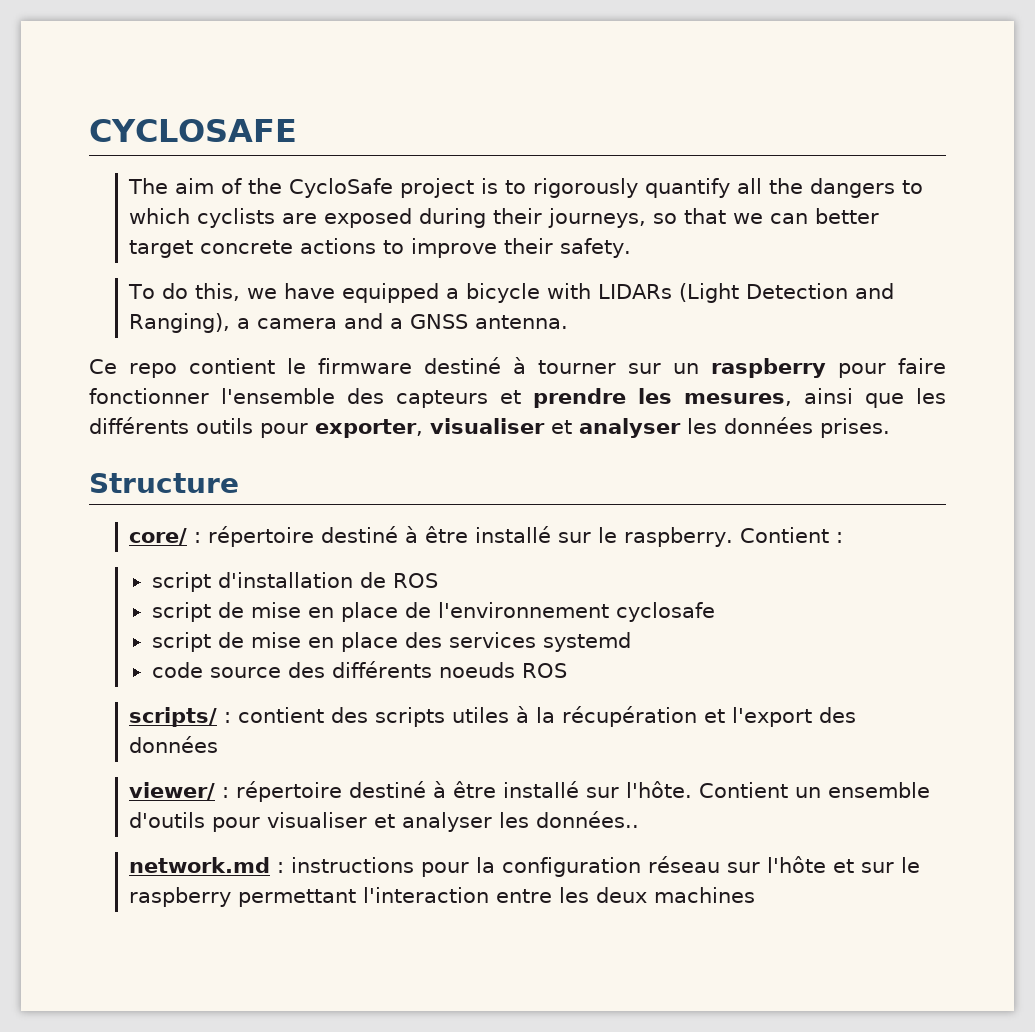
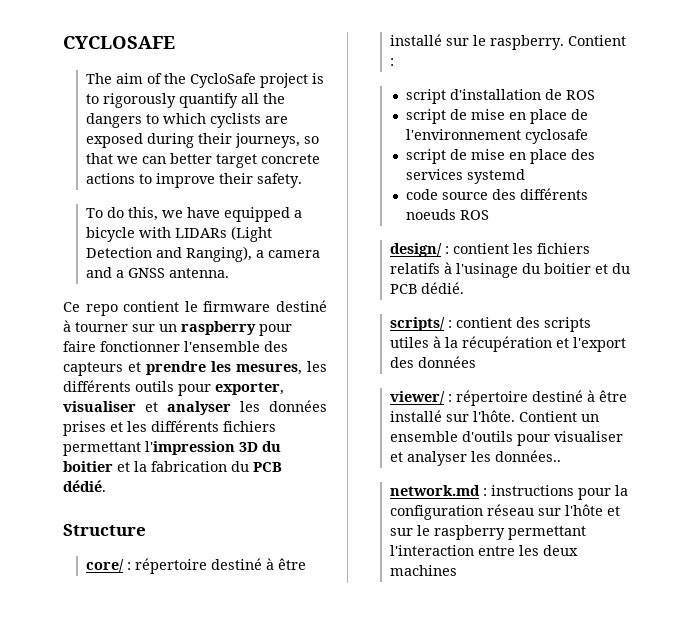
- Ce repo contient le firmware destiné à tourner sur un raspberry pour faire fonctionner l'ensemble des capteurs et prendre les mesures, ainsi que les différents outils pour exporter, visualiser et analyser les données prises.
+ Ce repo contient le firmware destiné à tourner sur un raspberry pour faire fonctionner l'ensemble des capteurs et prendre les mesures, les différents outils pour exporter, visualiser et analyser les données prises et les différents fichiers permettant l'impression 3D du boitier et la fabrication du PCB dédié.
+ design/ : contient les fichiers relatifs à l'usinage du boitier et du PCB dédié.

